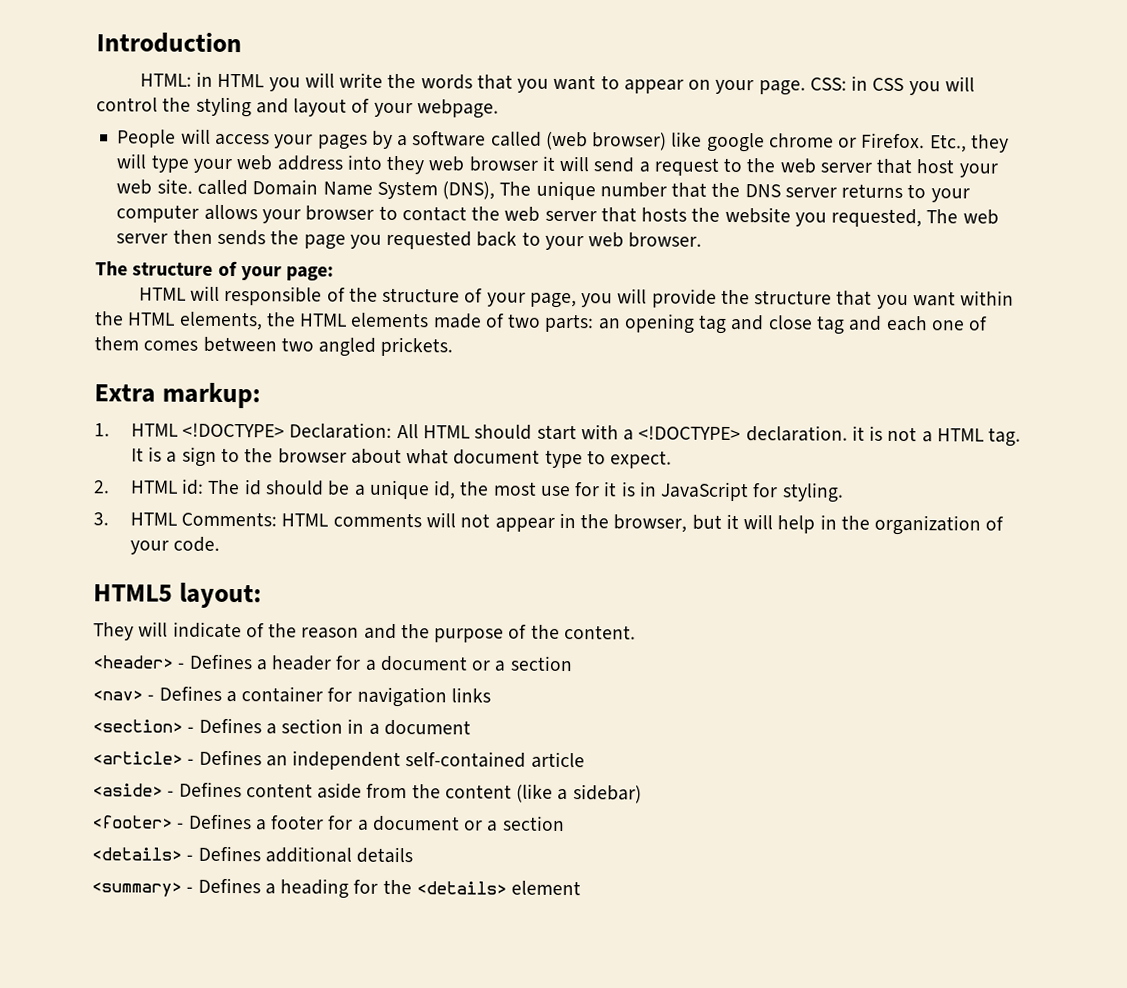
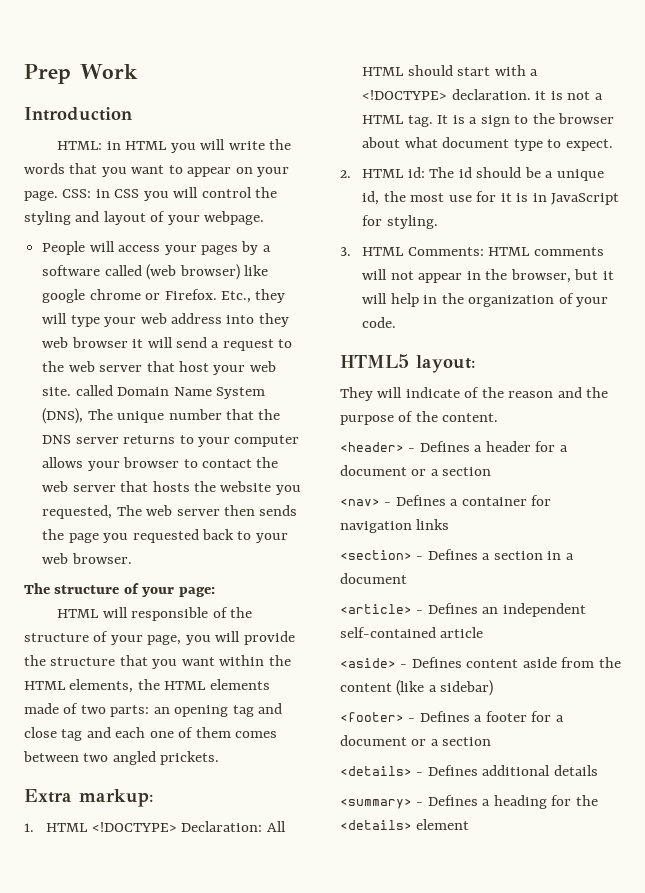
+ Prep Work

